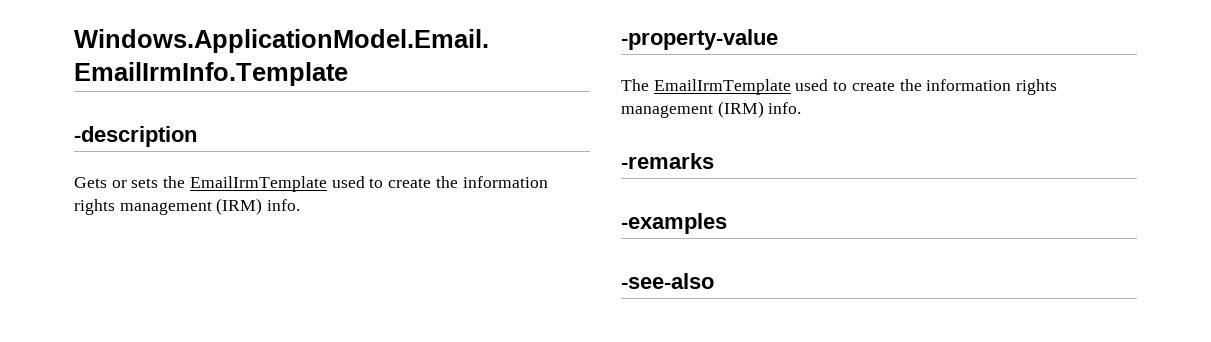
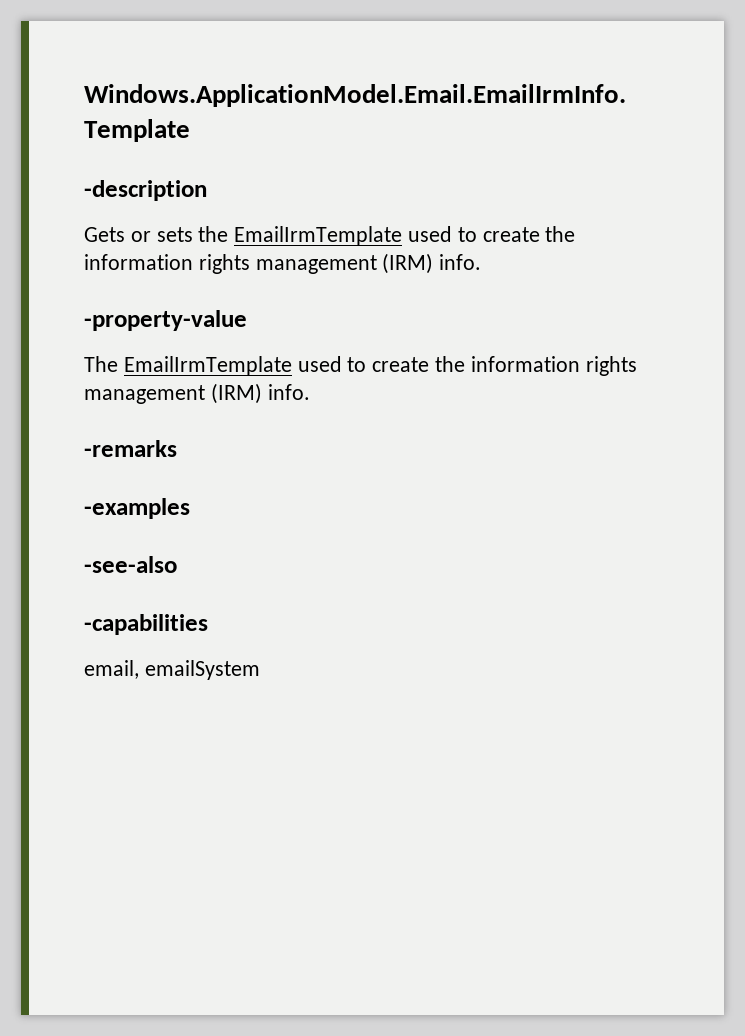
+ -capabilities
+ email, emailSystem

